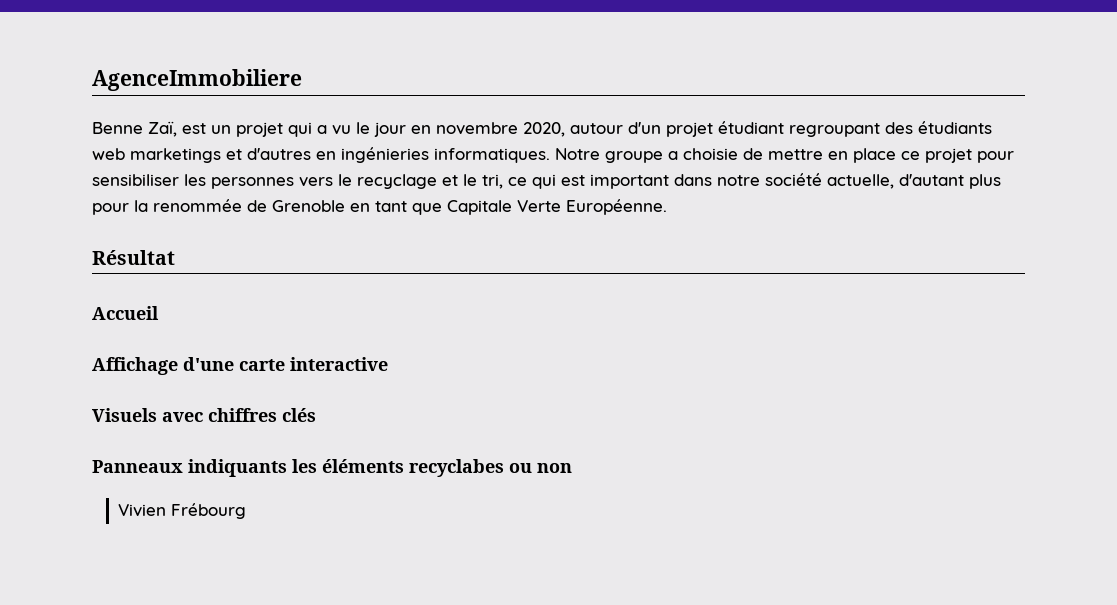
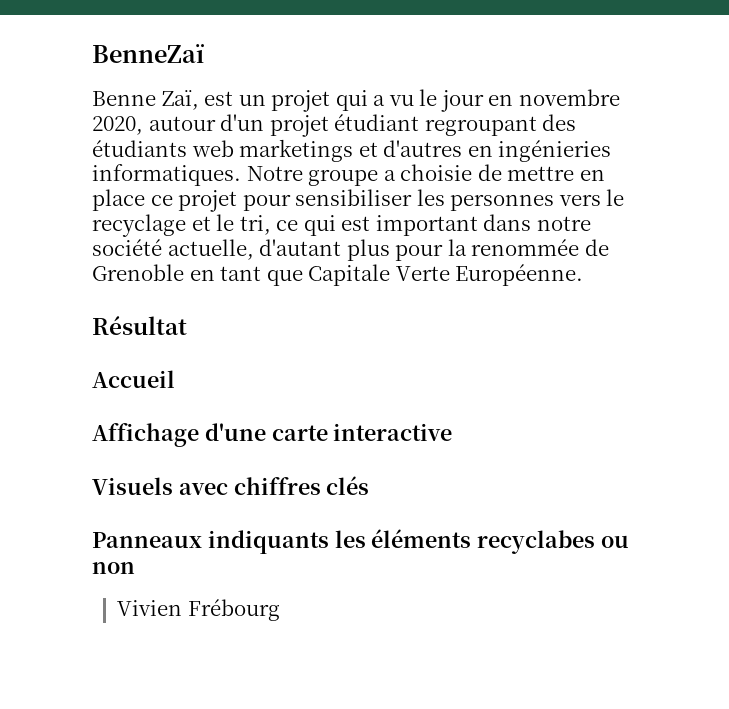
- AgenceImmobiliere
+ BenneZaï

